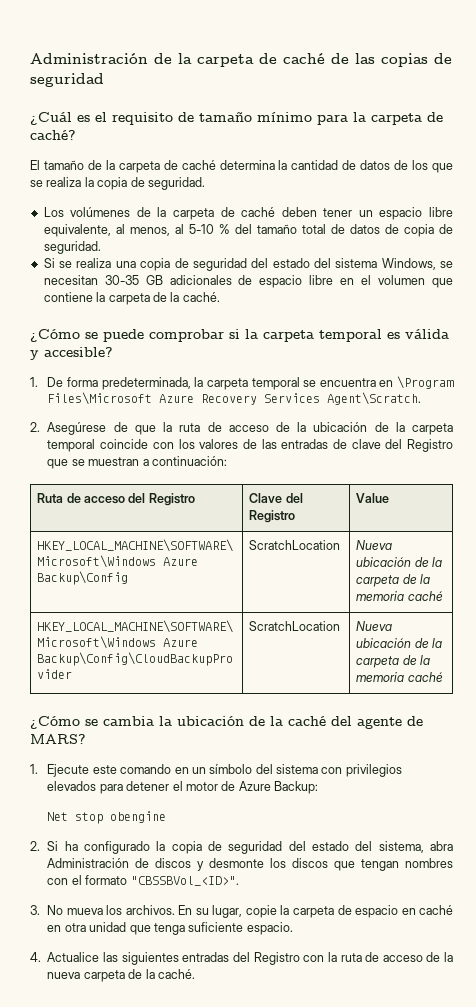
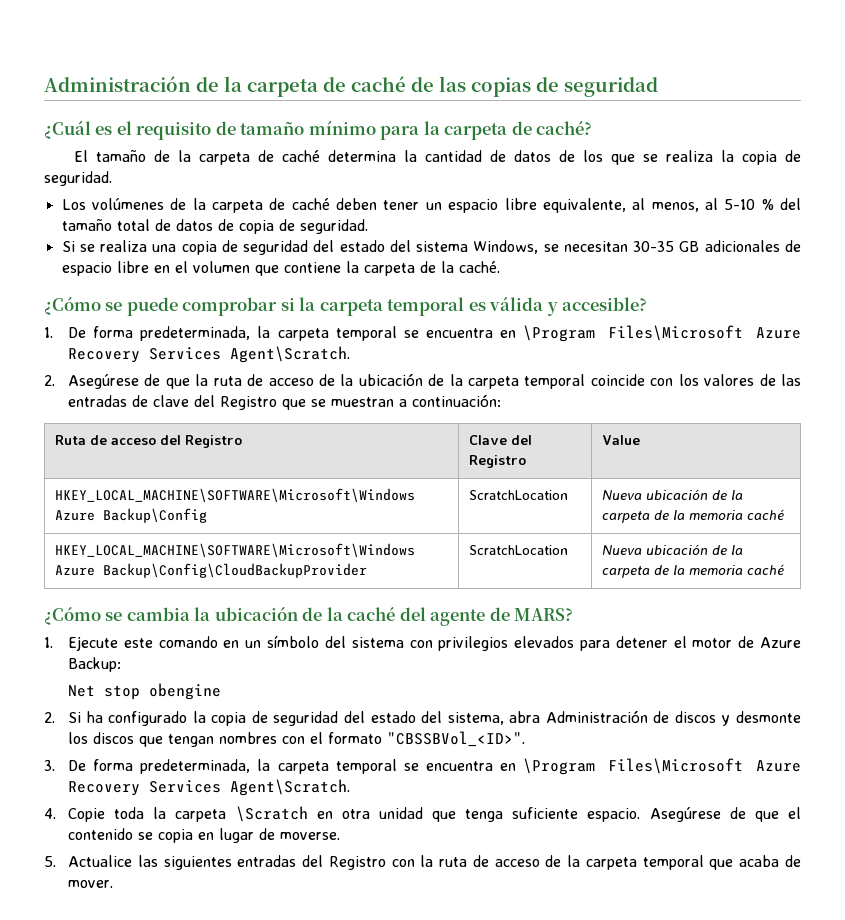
- 3. No mueva los archivos. En su lugar, copie la carpeta de espacio en caché en otra unidad que tenga suficiente espacio.
- 4. Actualice las siguientes entradas del Registro con la ruta de acceso de la nueva carpeta de la caché.
+ 3. De forma predeterminada, la carpeta temporal se encuentra en \Program Files\Microsoft Azure Recovery Services Agent\Scratch.
+ 4. Copie toda la carpeta \Scratch en otra unidad que tenga suficiente espacio. Asegúrese de que el contenido se copia en lugar de moverse.
+ 5. Actualice las siguientes entradas del Registro con la ruta de acceso de la carpeta temporal que acaba de mover.

